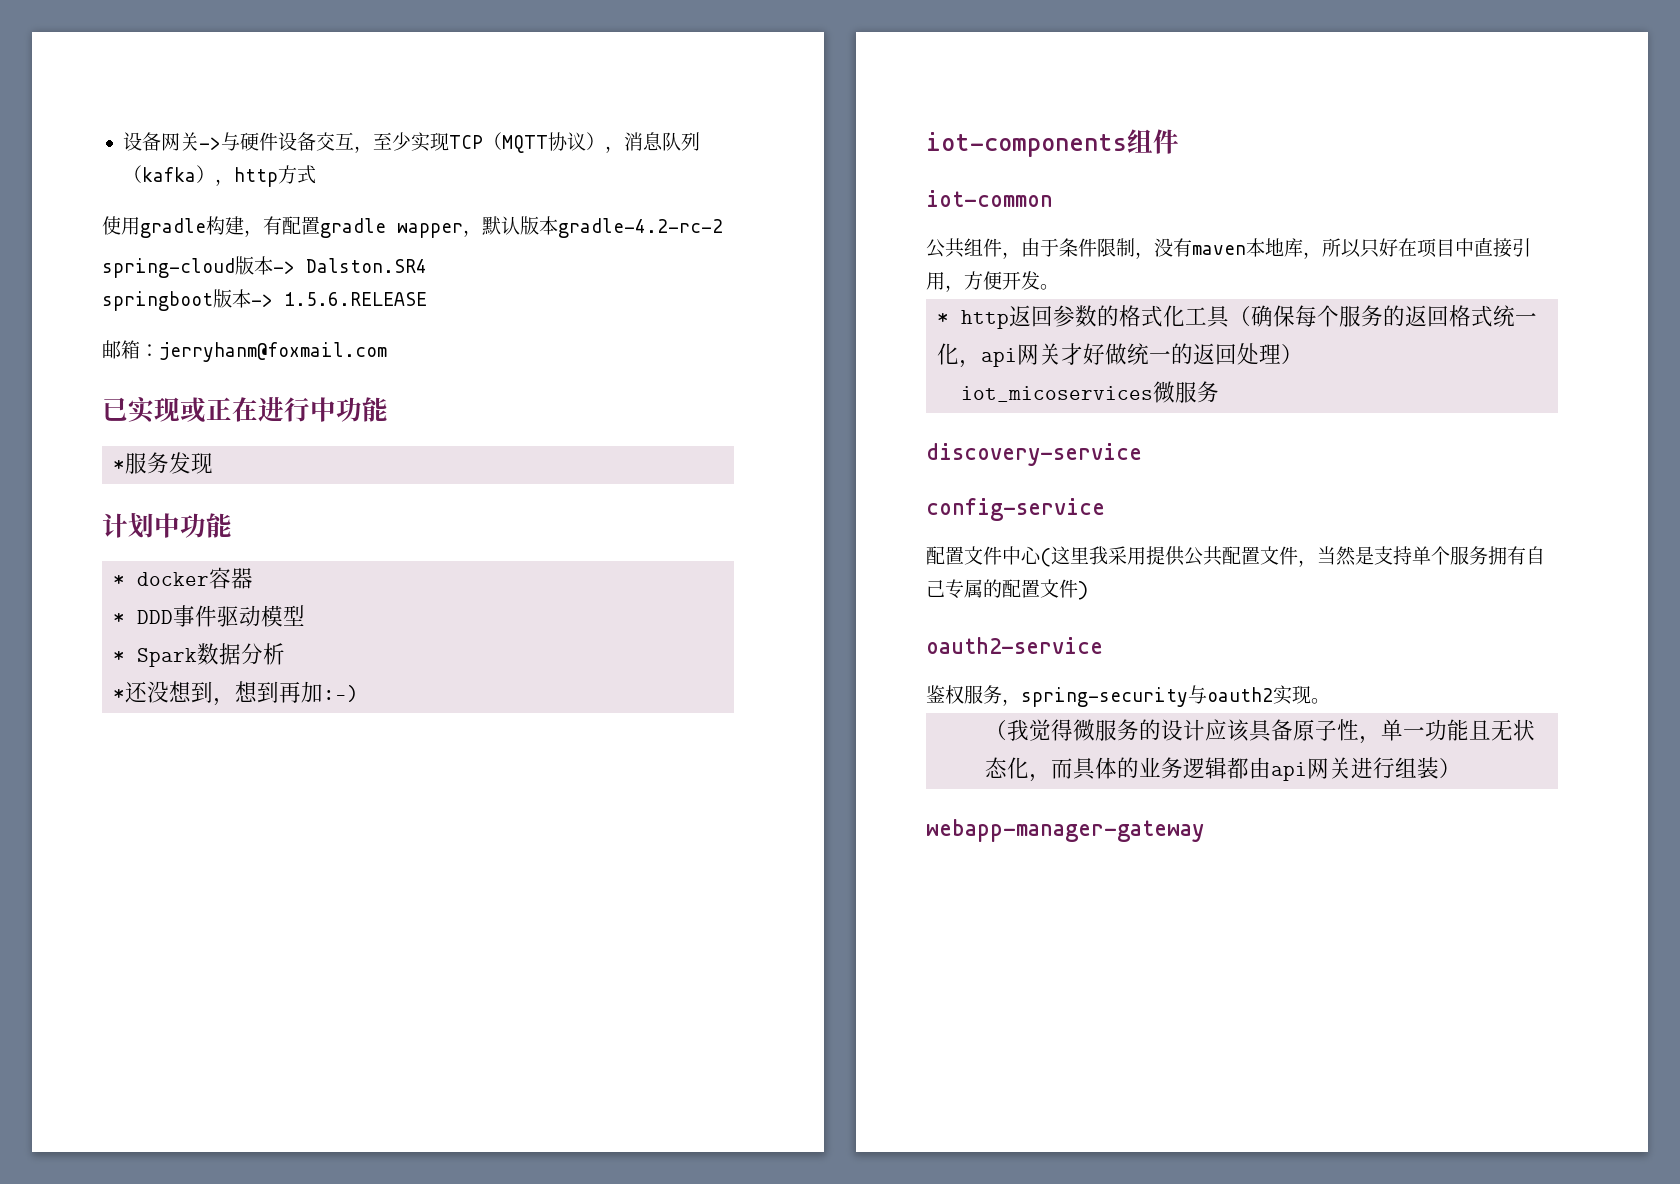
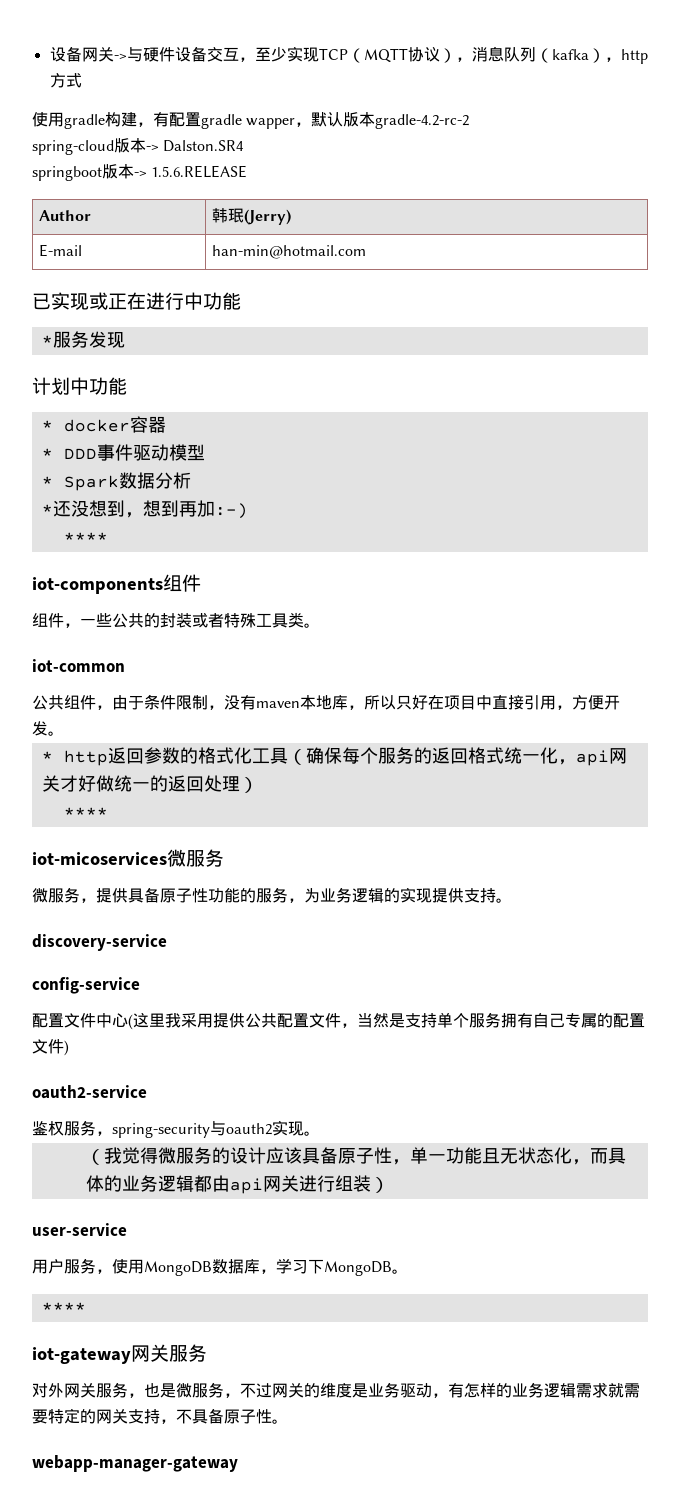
- 邮箱：jerryhanm@foxmail.com
+ Author | 韩珉(Jerry)
+ E-mail | han-min@hotmail.com
  *还没想到，想到再加:-)
+ ****
+ 组件，一些公共的封装或者特殊工具类。
  * http返回参数的格式化工具（确保每个服务的返回格式统一化，api网关才好做统一的返回处理）
- iot_micoservices微服务
+ ****
+ iot-micoservices微服务
+ 微服务，提供具备原子性功能的服务，为业务逻辑的实现提供支持。
+ user-service
+ 用户服务，使用MongoDB数据库，学习下MongoDB。
+ ****
+ iot-gateway网关服务
+ 对外网关服务，也是微服务，不过网关的维度是业务驱动，有怎样的业务逻辑需求就需要特定的网关支持，不具备原子性。

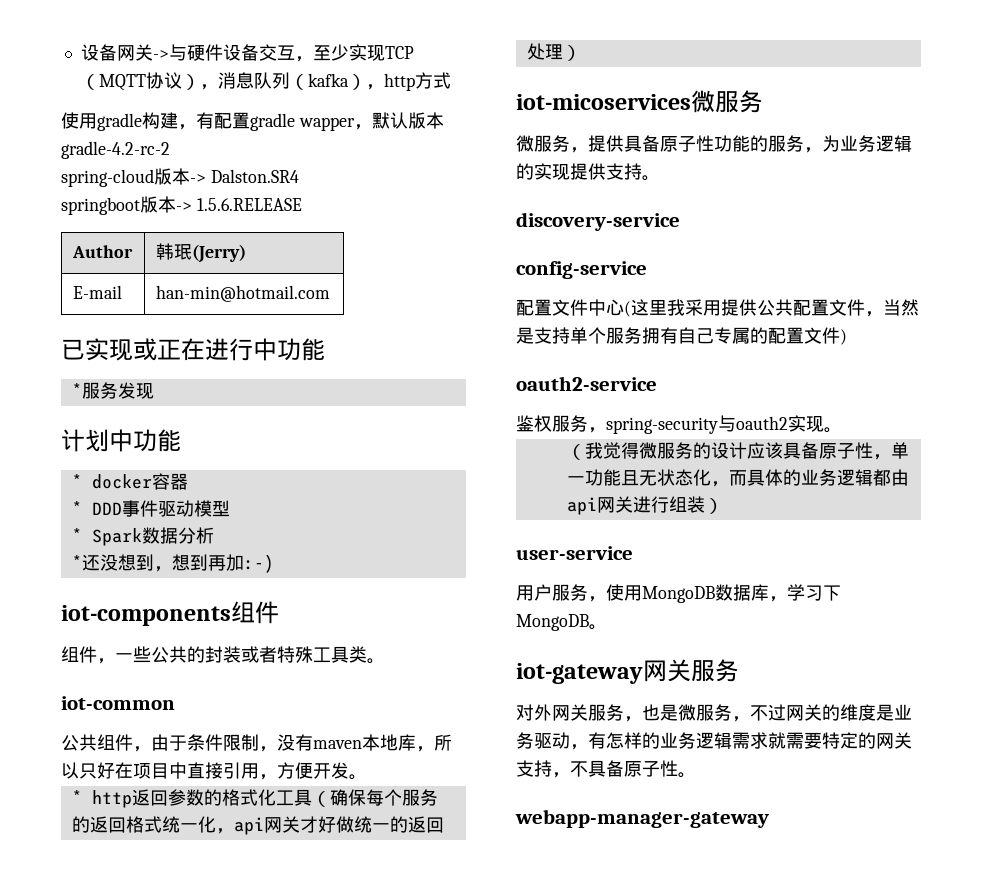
  *还没想到，想到再加:-)
- ****
  * http返回参数的格式化工具（确保每个服务的返回格式统一化，api网关才好做统一的返回处理）
- ****
  用户服务，使用MongoDB数据库，学习下MongoDB。
- ****

